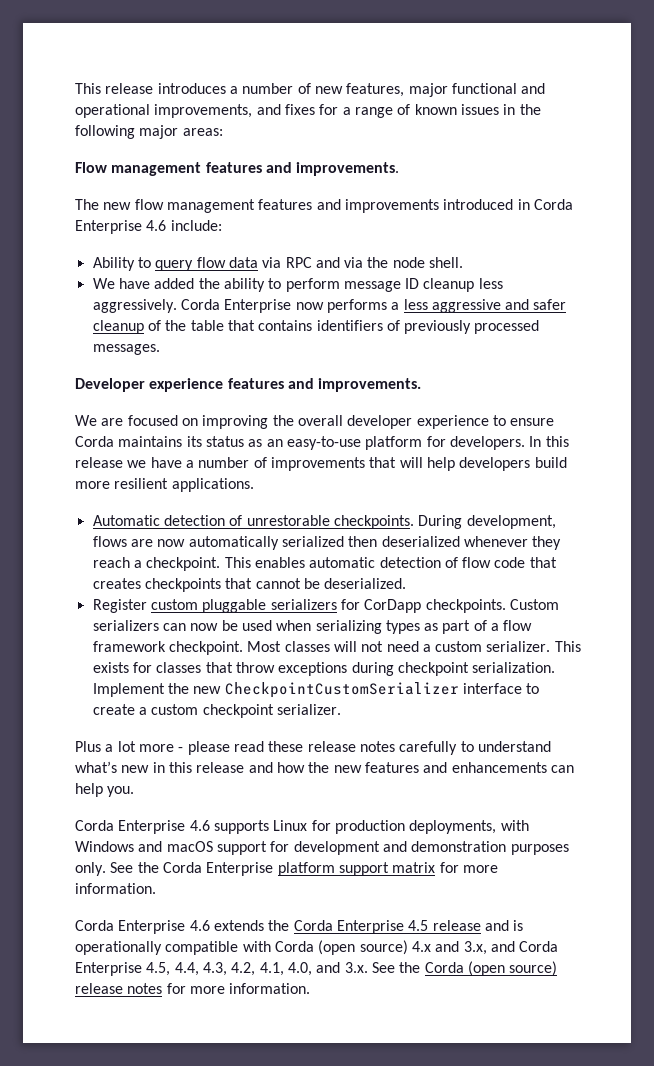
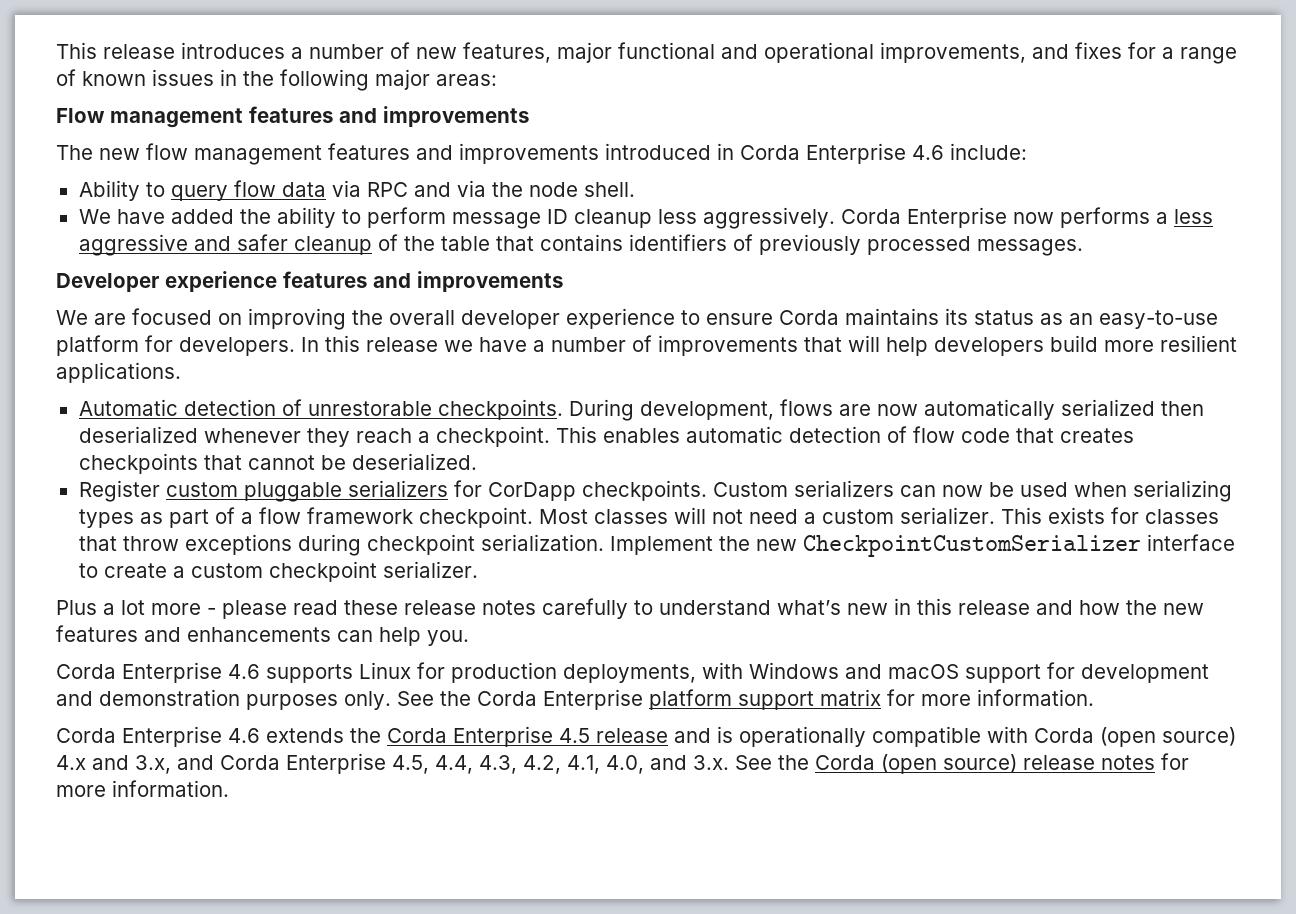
- Flow management features and improvements.
+ Flow management features and improvements
- Developer experience features and improvements.
+ Developer experience features and improvements

